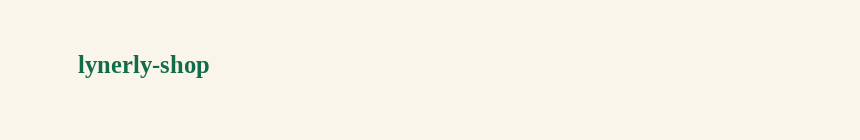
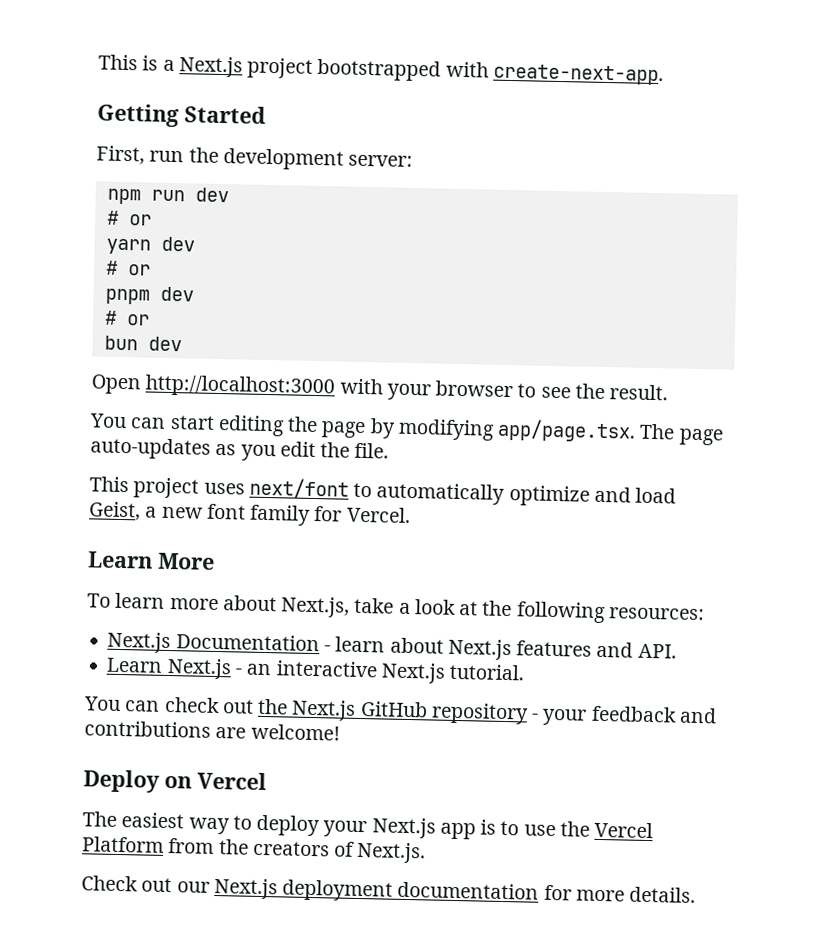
- lynerly-shop
+ This is a Next.js project bootstrapped with create-next-app.
+ Getting Started
+ First, run the development server:
+ npm run dev
+ # or
+ yarn dev
+ # or
+ pnpm dev
+ # or
+ bun dev
+ Open http://localhost:3000 with your browser to see the result.
+ You can start editing the page by modifying app/page.tsx. The page auto-updates as you edit the file.
+ This project uses next/font to automatically optimize and load Geist, a new font family for Vercel.
+ Learn More
+ To learn more about Next.js, take a look at the following resources:
+ Next.js Documentation - learn about Next.js features and API.
+ Learn Next.js - an interactive Next.js tutorial.
+ You can check out the Next.js GitHub repository - your feedback and contributions are welcome!
+ Deploy on Vercel
+ The easiest way to deploy your Next.js app is to use the Vercel Platform from the creators of Next.js.
+ Check out our Next.js deployment documentation for more details.

